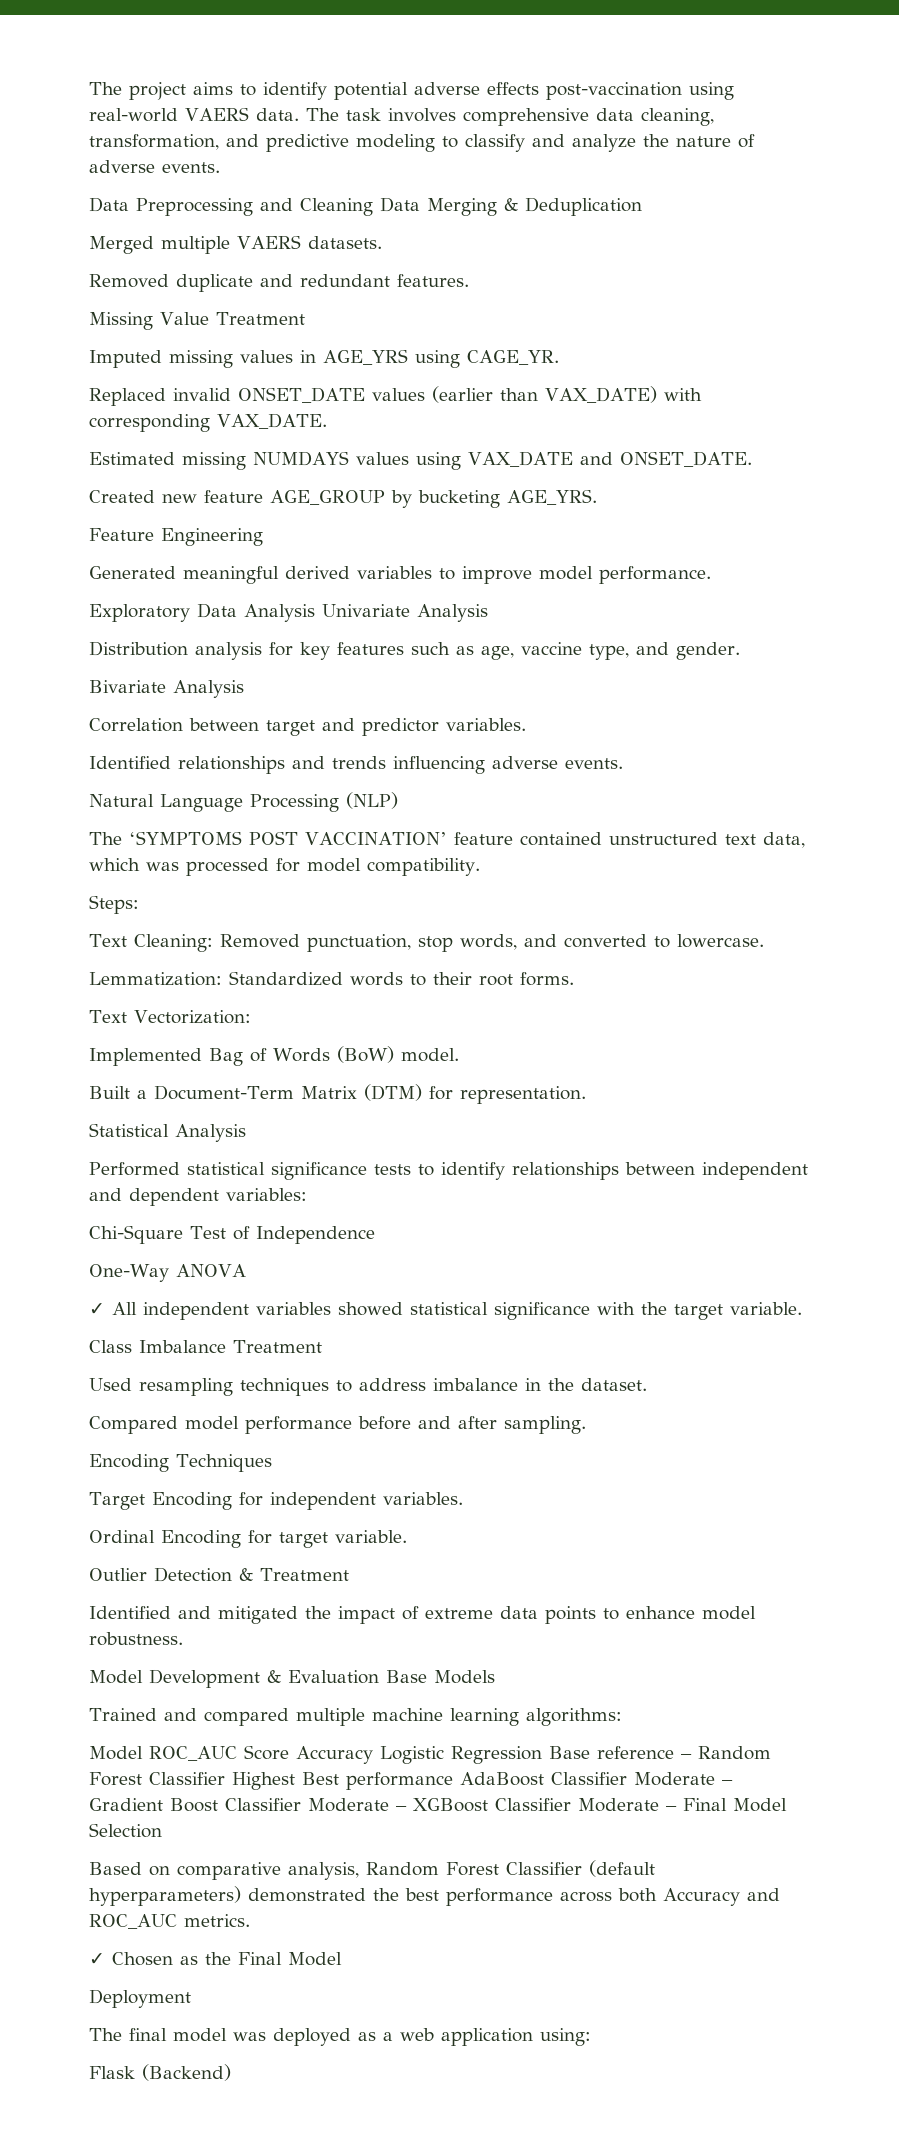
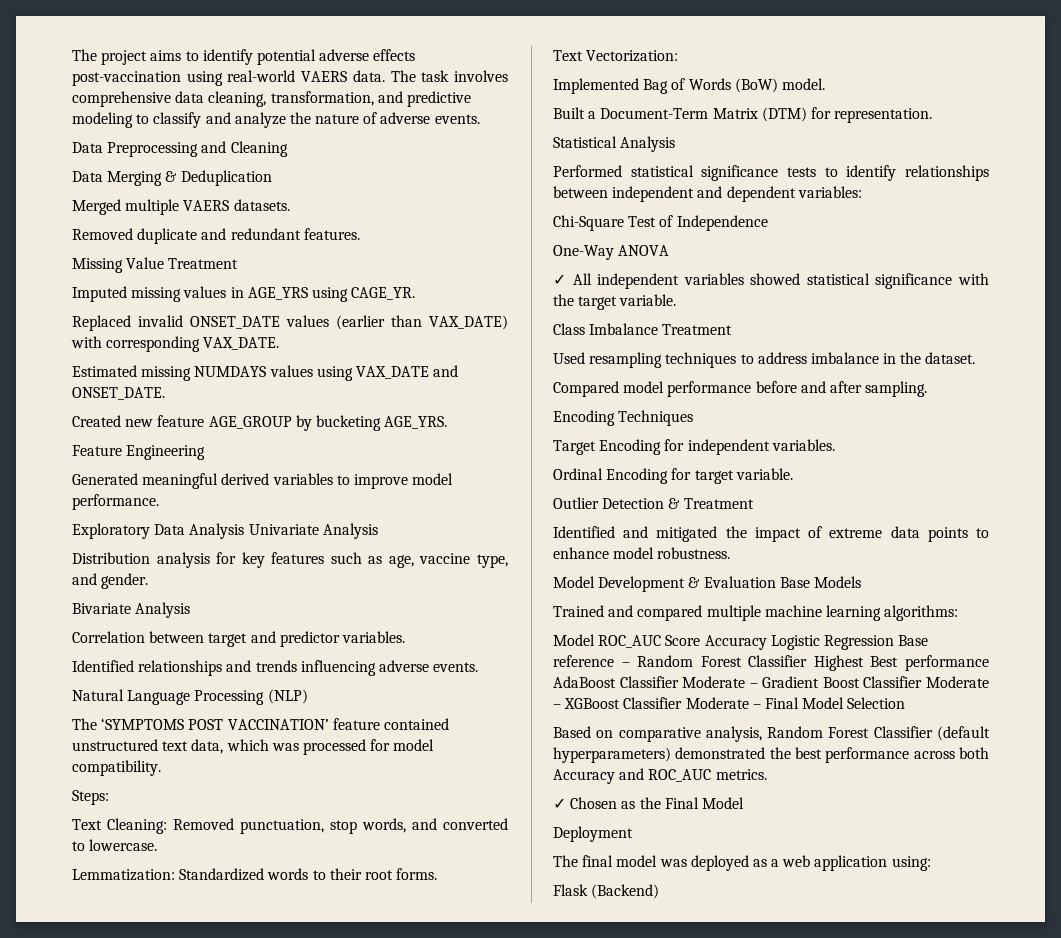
- Data Preprocessing and Cleaning Data Merging & Deduplication
+ Data Preprocessing and Cleaning
+ Data Merging & Deduplication

